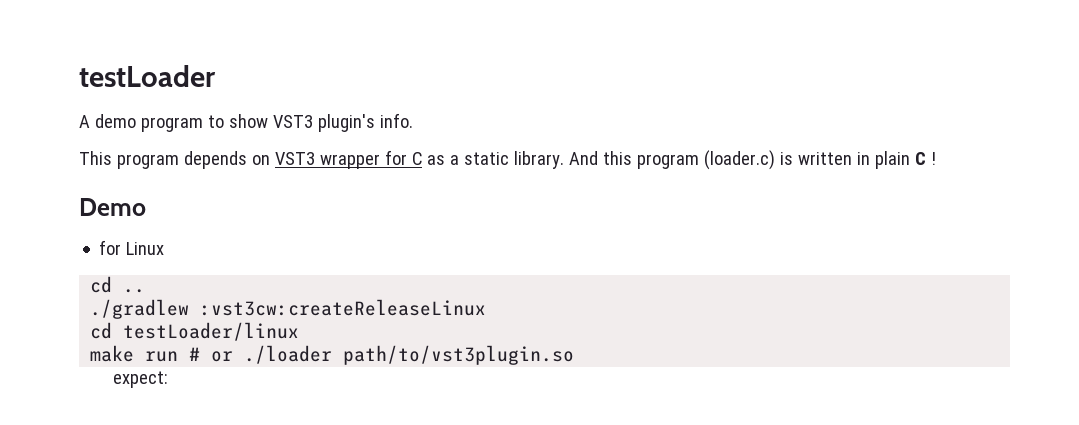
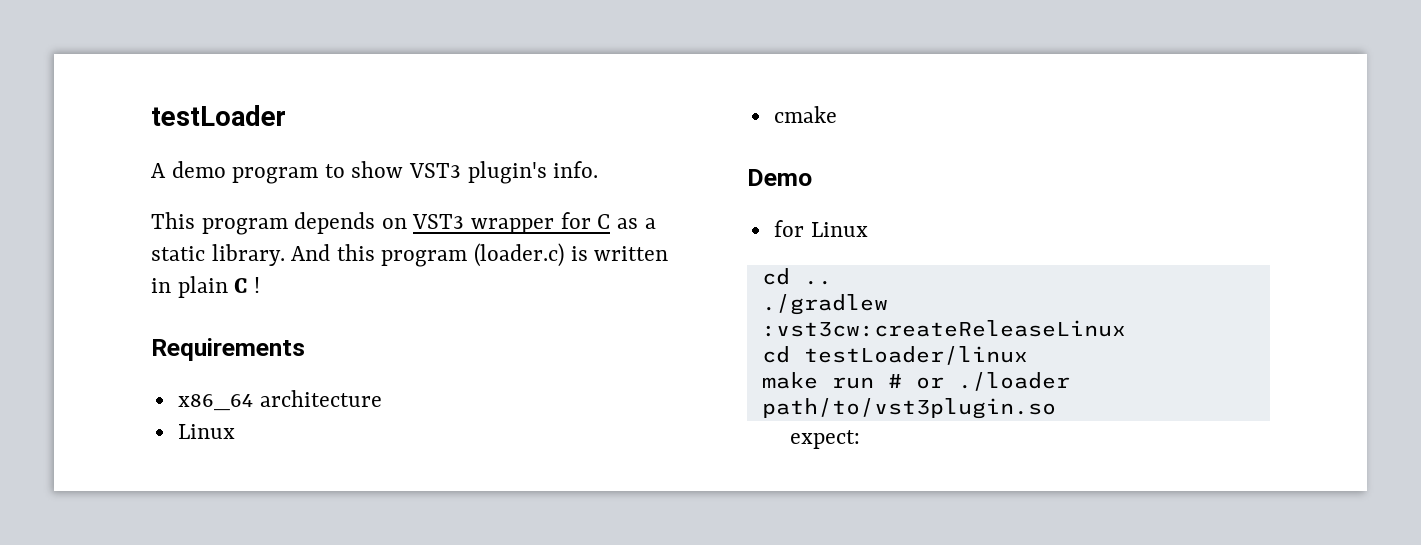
+ Requirements
+ x86_64 architecture
+ Linux
+ cmake

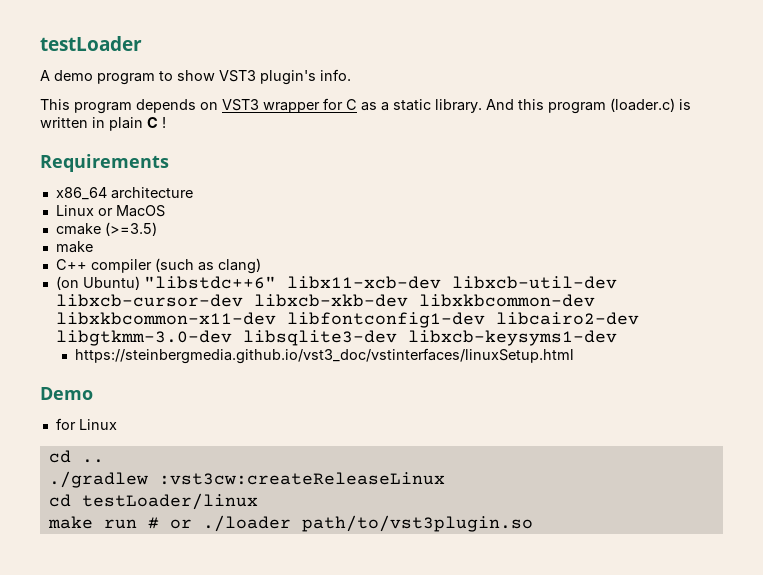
  x86_64 architecture
- Linux
+ Linux or MacOS
- cmake
+ cmake (>=3.5)
+ make
+ C++ compiler (such as clang)
+ (on Ubuntu) "libstdc++6" libx11-xcb-dev libxcb-util-dev libxcb-cursor-dev libxcb-xkb-dev libxkbcommon-dev libxkbcommon-x11-dev libfontconfig1-dev libcairo2-dev libgtkmm-3.0-dev libsqlite3-dev libxcb-keysyms1-dev
+ https://steinbergmedia.github.io/vst3_doc/vstinterfaces/linuxSetup.html
- expect:

